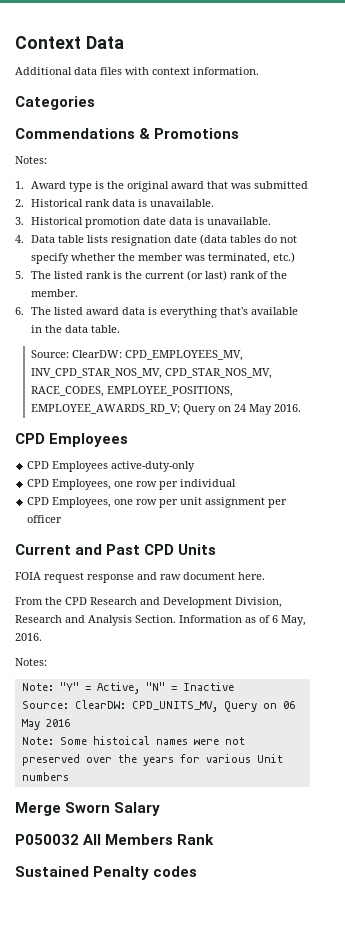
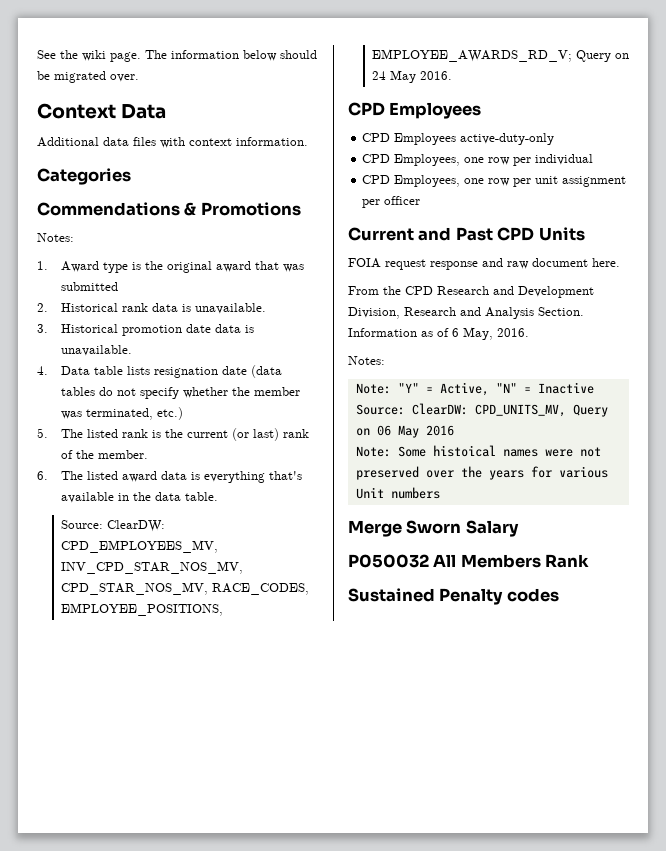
+ See the wiki page. The information below should be migrated over.

